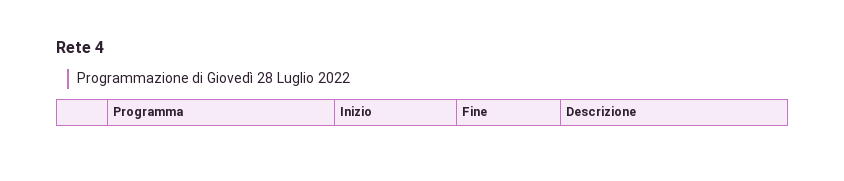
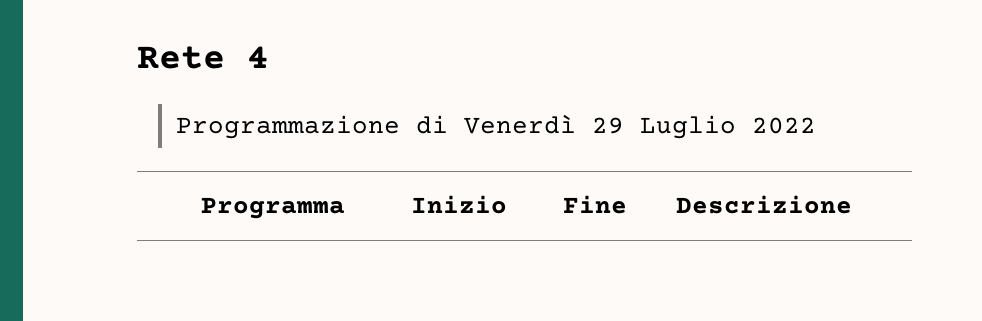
- Programmazione di Giovedì 28 Luglio 2022
+ Programmazione di Venerdì 29 Luglio 2022

